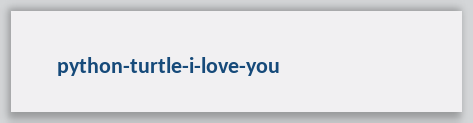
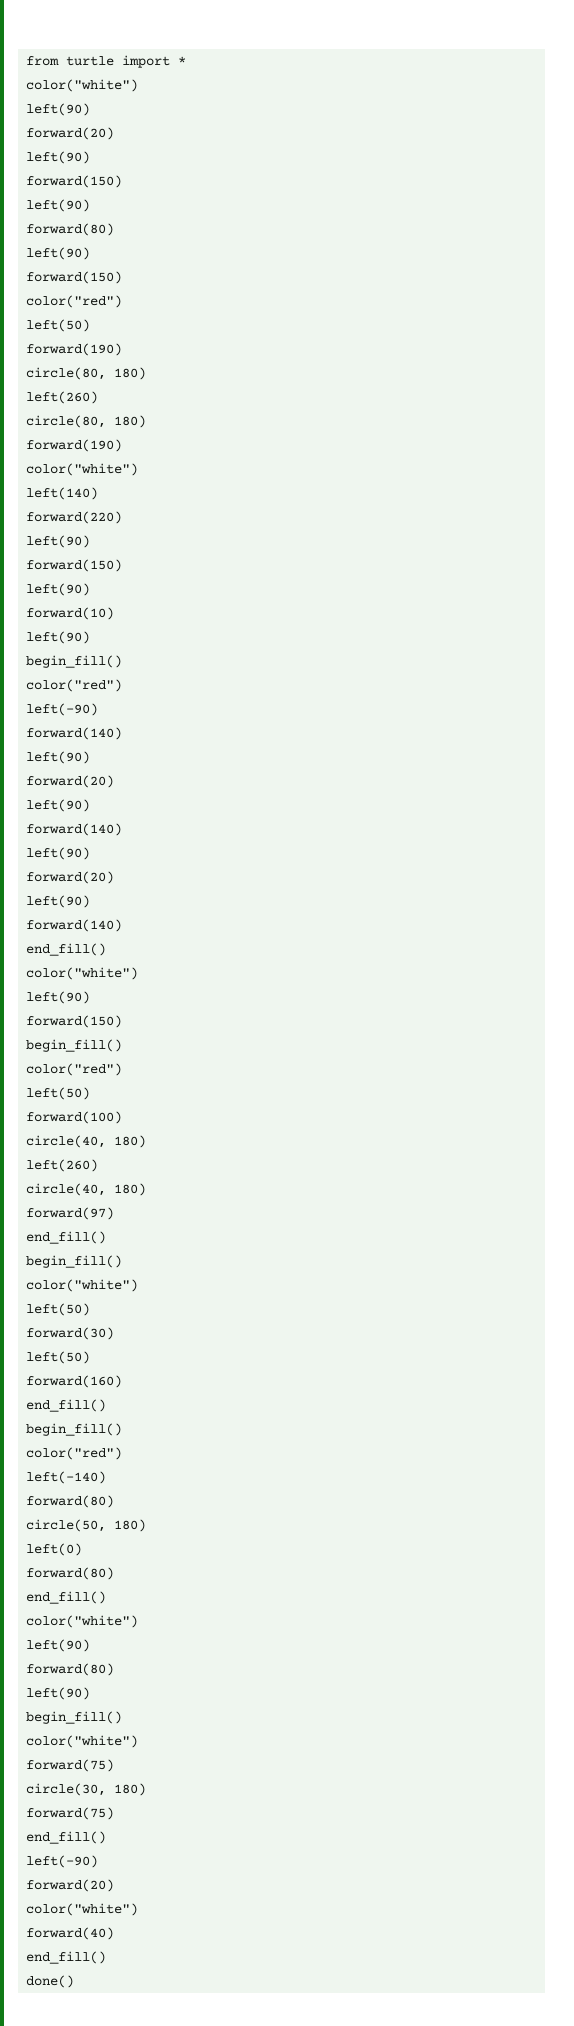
- python-turtle-i-love-you
+ from turtle import *
+ color("white")
+ left(90)
+ forward(20)
+ left(90)
+ forward(150)
+ left(90)
+ forward(80)
+ left(90)
+ forward(150)
+ color("red")
+ left(50)
+ forward(190)
+ circle(80, 180)
+ left(260)
+ circle(80, 180)
+ forward(190)
+ color("white")
+ left(140)
+ forward(220)
+ left(90)
+ forward(150)
+ left(90)
+ forward(10)
+ left(90)
+ begin_fill()
+ color("red")
+ left(-90)
+ forward(140)
+ left(90)
+ forward(20)
+ left(90)
+ forward(140)
+ left(90)
+ forward(20)
+ left(90)
+ forward(140)
+ end_fill()
+ color("white")
+ left(90)
+ forward(150)
+ begin_fill()
+ color("red")
+ left(50)
+ forward(100)
+ circle(40, 180)
+ left(260)
+ circle(40, 180)
+ forward(97)
+ end_fill()
+ begin_fill()
+ color("white")
+ left(50)
+ forward(30)
+ left(50)
+ forward(160)
+ end_fill()
+ begin_fill()
+ color("red")
+ left(-140)
+ forward(80)
+ circle(50, 180)
+ left(0)
+ forward(80)
+ end_fill()
+ color("white")
+ left(90)
+ forward(80)
+ left(90)
+ begin_fill()
+ color("white")
+ forward(75)
+ circle(30, 180)
+ forward(75)
+ end_fill()
+ left(-90)
+ forward(20)
+ color("white")
+ forward(40)
+ end_fill()
+ done()

